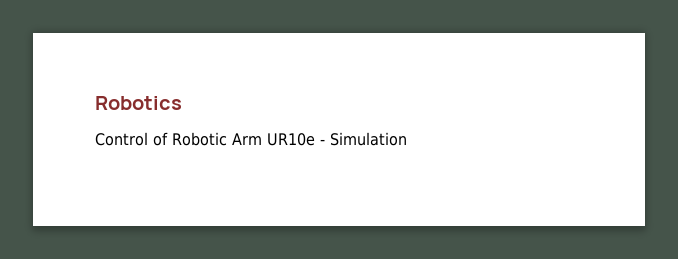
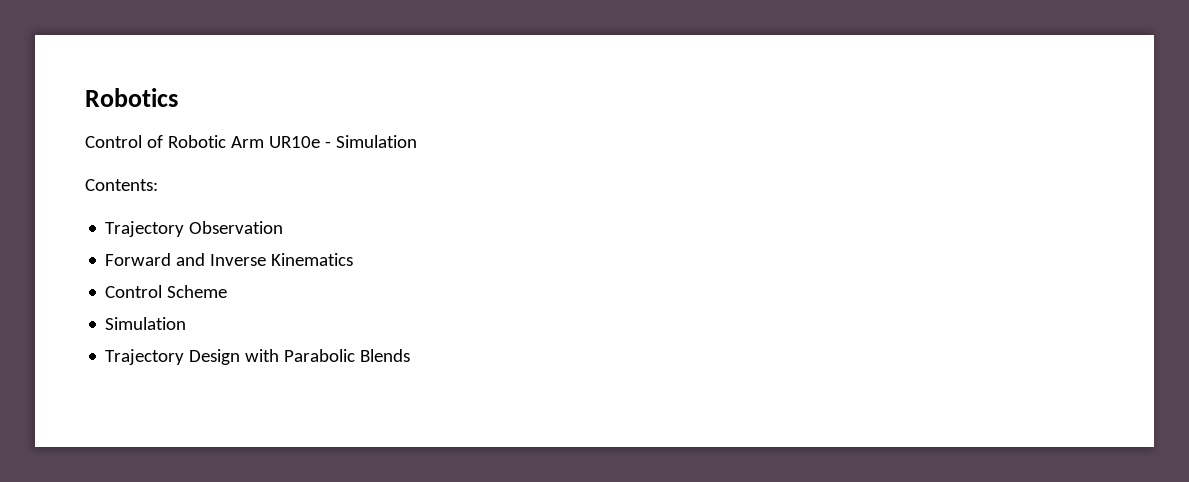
+ Contents:
+ Trajectory Observation
+ Forward and Inverse Kinematics
+ Control Scheme
+ Simulation
+ Trajectory Design with Parabolic Blends

